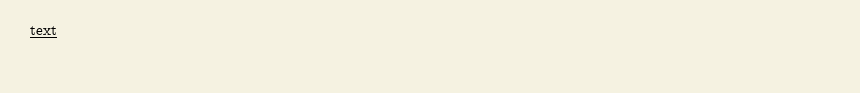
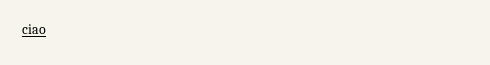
- text
+ ciao

